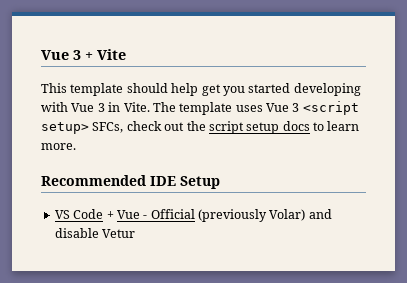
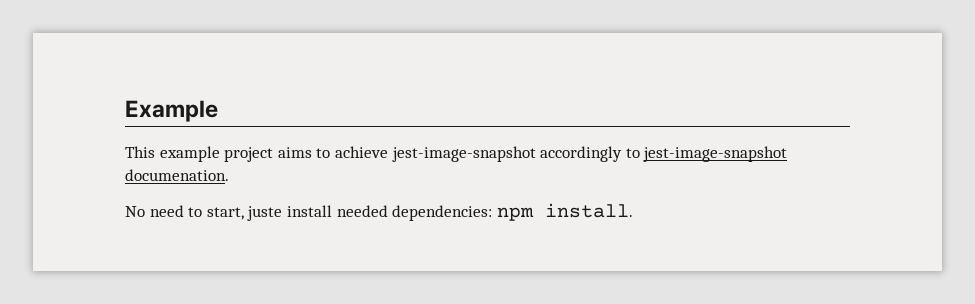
- Vue 3 + Vite
- This template should help get you started developing with Vue 3 in Vite. The template uses Vue 3 <script setup> SFCs, check out the script setup docs to learn more.
- Recommended IDE Setup
- VS Code + Vue - Official (previously Volar) and disable Vetur
+ Example
+ This example project aims to achieve jest-image-snapshot accordingly to jest-image-snapshot documenation.
+ No need to start, juste install needed dependencies: npm install.

